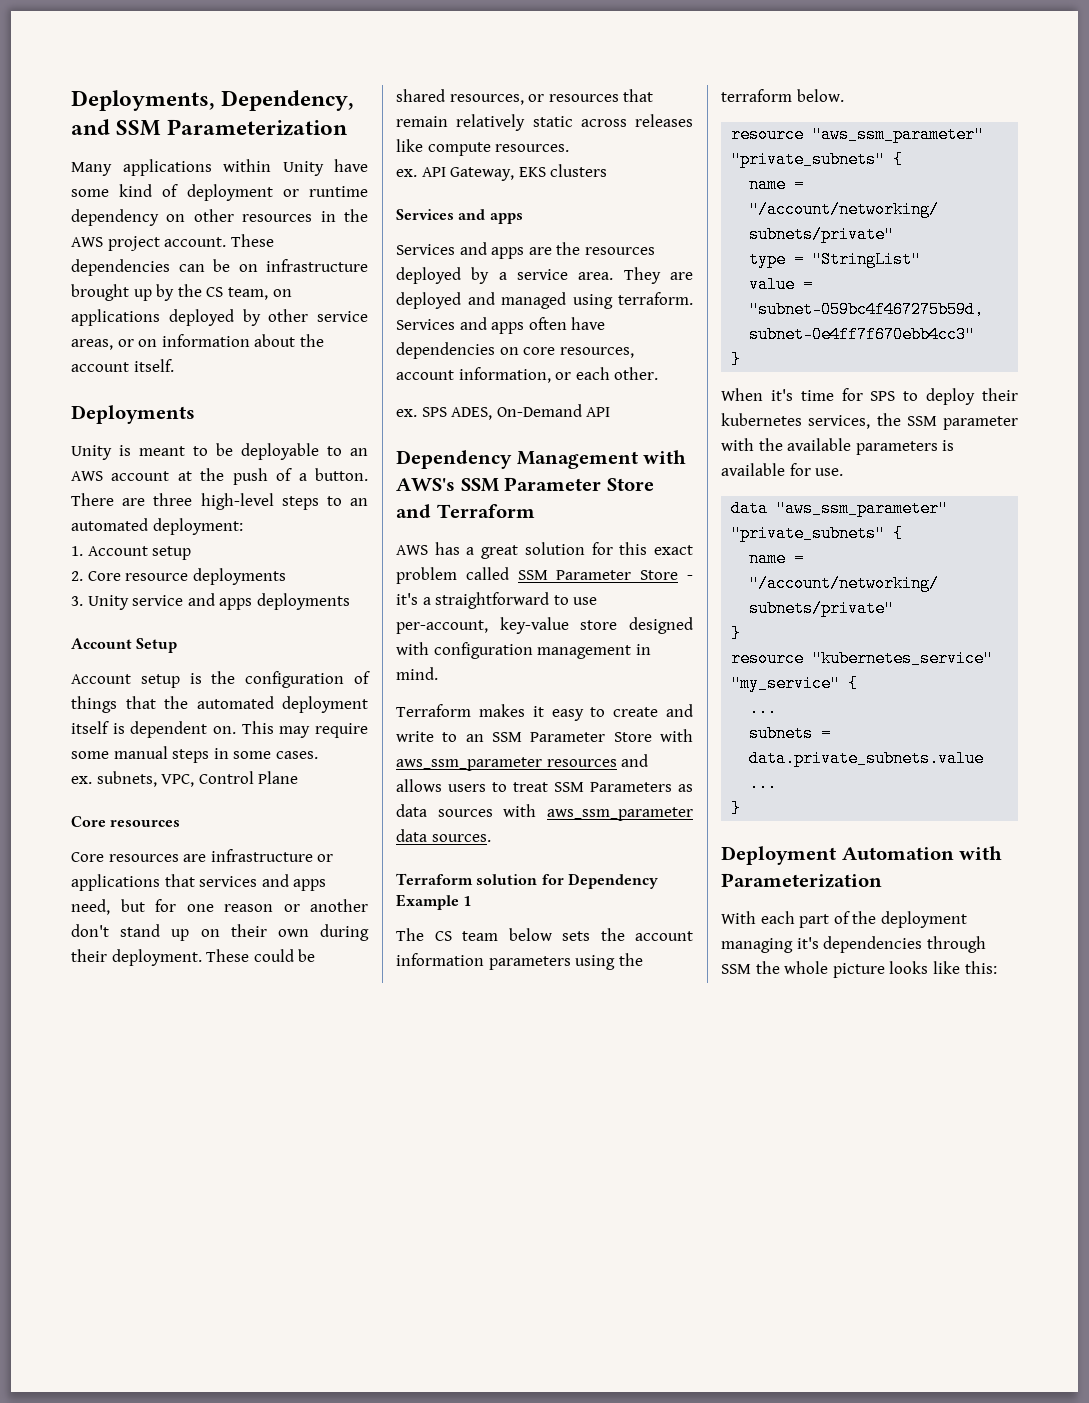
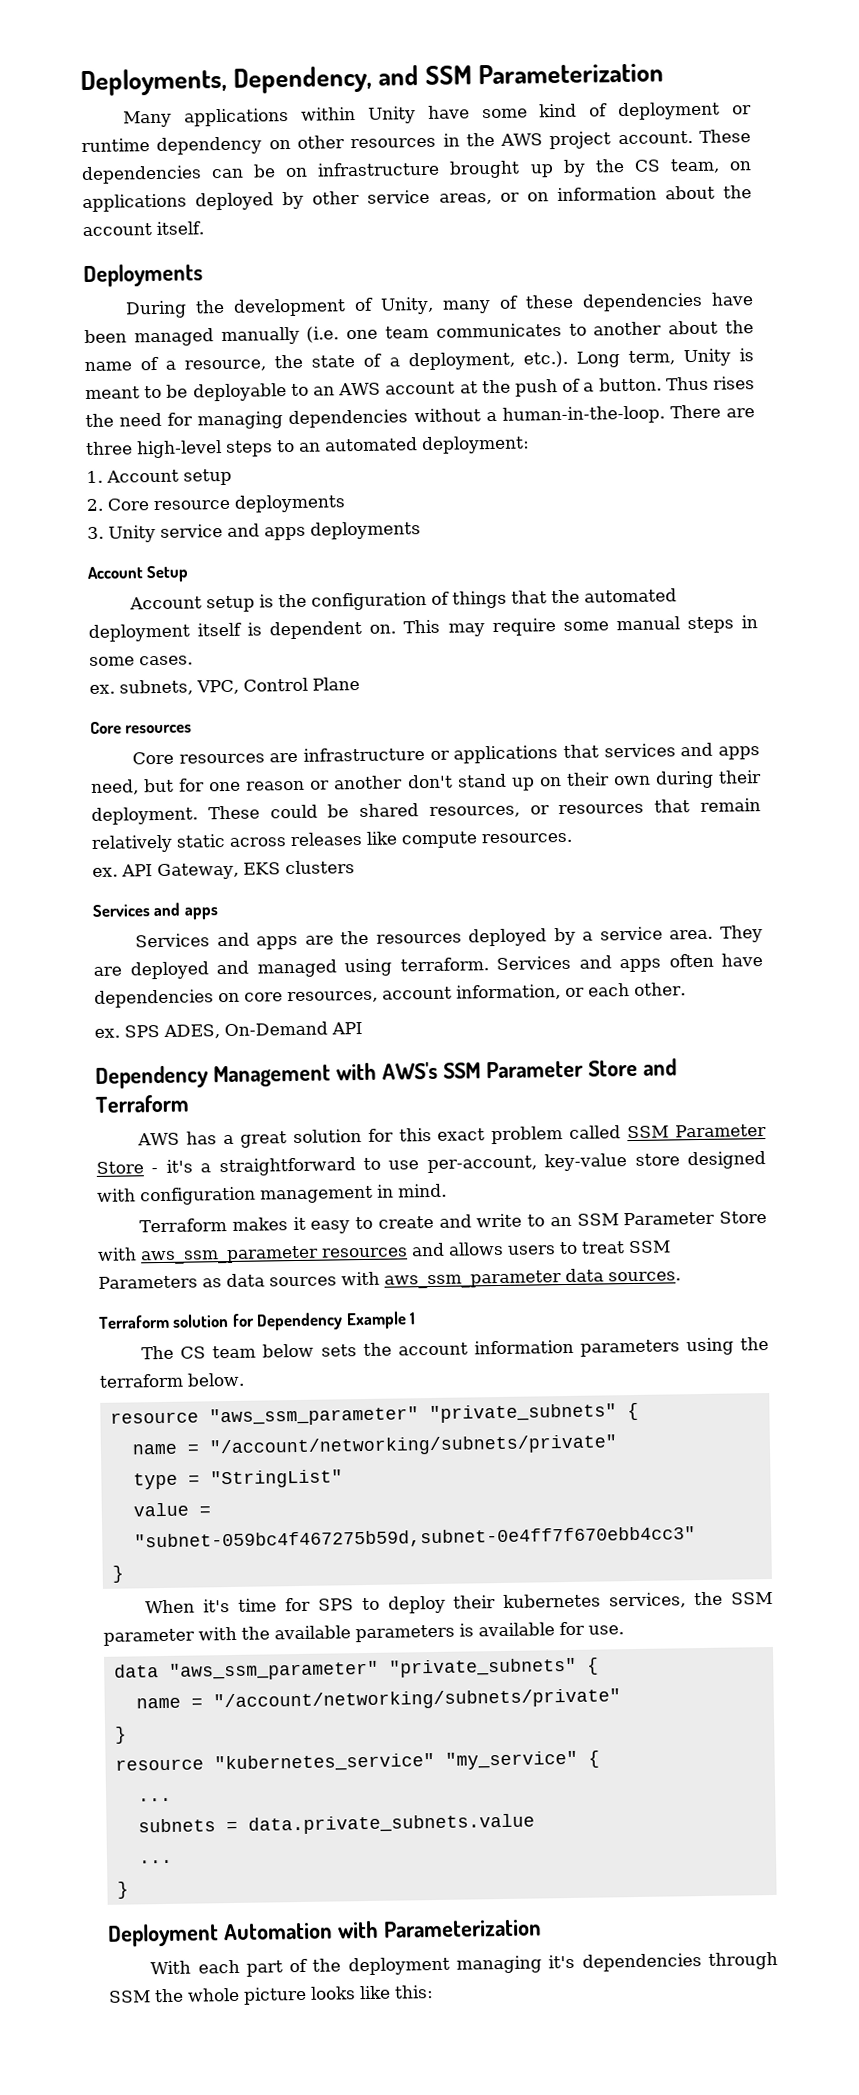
- Unity is meant to be deployable to an AWS account at the push of a button.
+ During the development of Unity, many of these dependencies have been managed manually (i.e. one team communicates to another about the name of a resource, the state of a deployment, etc.). Long term, Unity is meant to be deployable to an AWS account at the push of a button.
+ Thus rises the need for managing dependencies without a human-in-the-loop.

